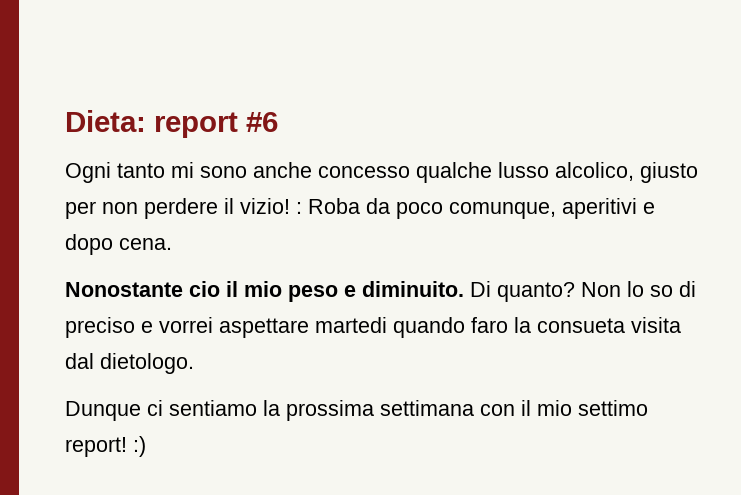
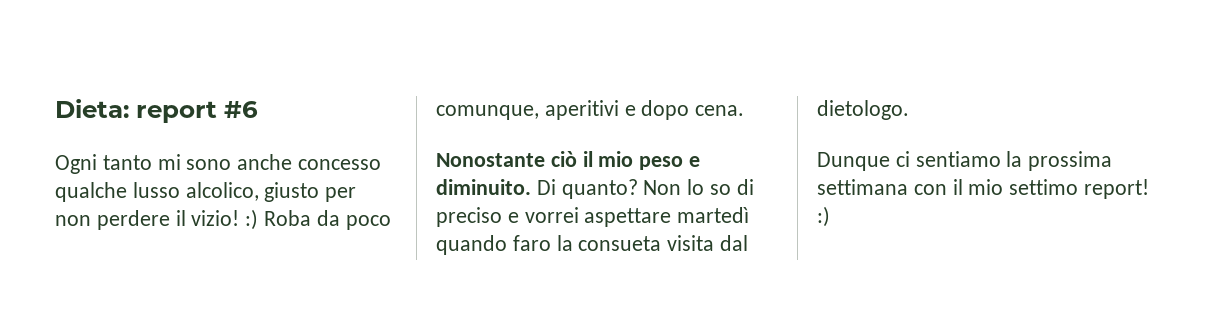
- Ogni tanto mi sono anche concesso qualche lusso alcolico, giusto per non perdere il vizio! : Roba da poco comunque, aperitivi e dopo cena.
+ Ogni tanto mi sono anche concesso qualche lusso alcolico, giusto per non perdere il vizio! :) Roba da poco comunque, aperitivi e dopo cena.
- Nonostante cio il mio peso e diminuito.
+ Nonostante ciò il mio peso e diminuito.
- Non lo so di preciso e vorrei aspettare martedi quando faro la consueta visita dal dietologo.
+ Non lo so di preciso e vorrei aspettare martedì quando faro la consueta visita dal dietologo.

